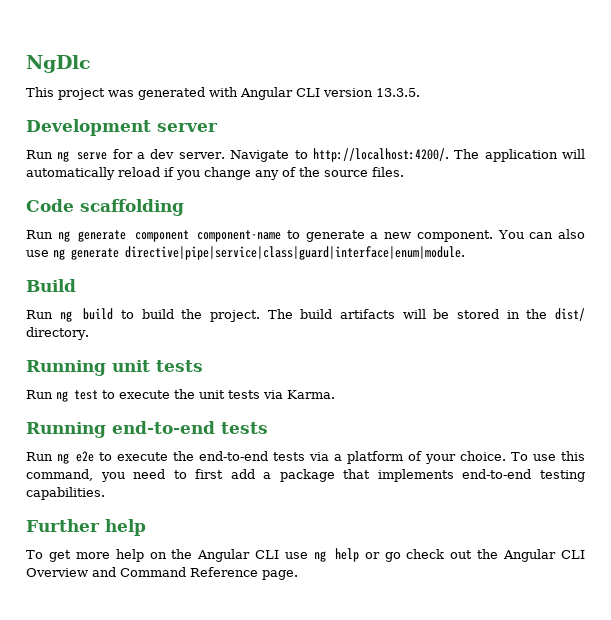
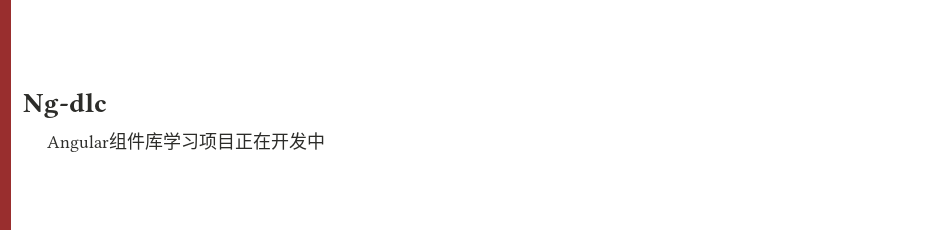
- NgDlc
- This project was generated with Angular CLI version 13.3.5.
- Development server
- Run ng serve for a dev server. Navigate to http://localhost:4200/. The application will automatically reload if you change any of the source files.
- Code scaffolding
- Run ng generate component component-name to generate a new component. You can also use ng generate directive|pipe|service|class|guard|interface|enum|module.
- Build
- Run ng build to build the project. The build artifacts will be stored in the dist/ directory.
- Running unit tests
- Run ng test to execute the unit tests via Karma.
- Running end-to-end tests
- Run ng e2e to execute the end-to-end tests via a platform of your choice. To use this command, you need to first add a package that implements end-to-end testing capabilities.
- Further help
- To get more help on the Angular CLI use ng help or go check out the Angular CLI Overview and Command Reference page.
+ Ng-dlc
+ Angular组件库学习项目正在开发中

